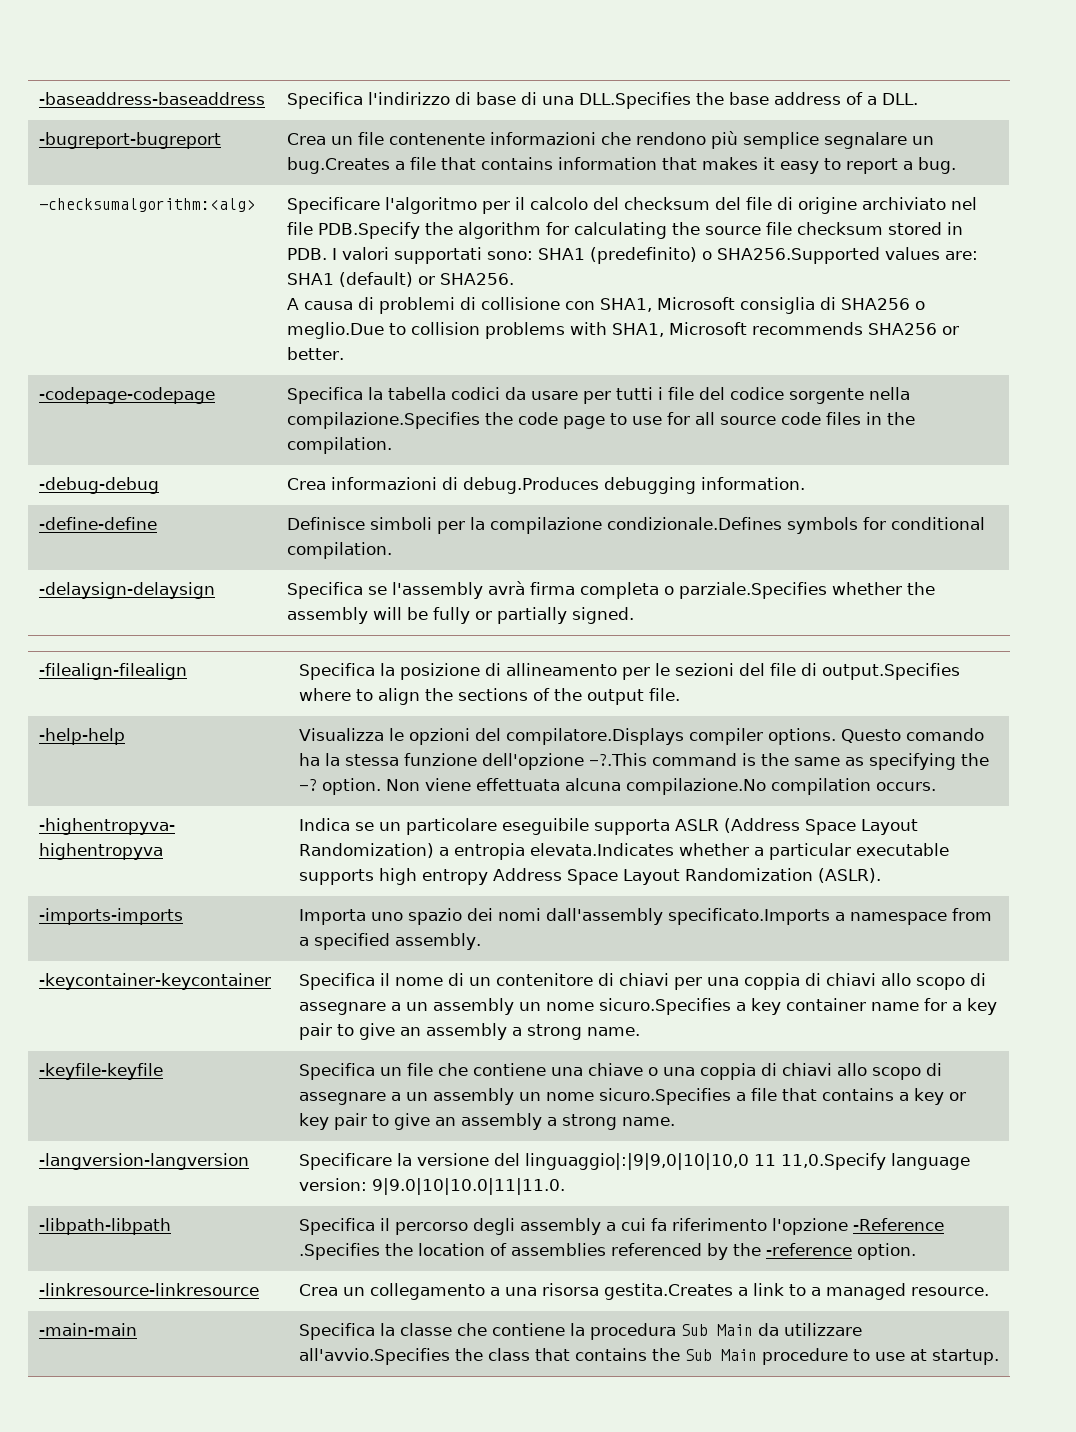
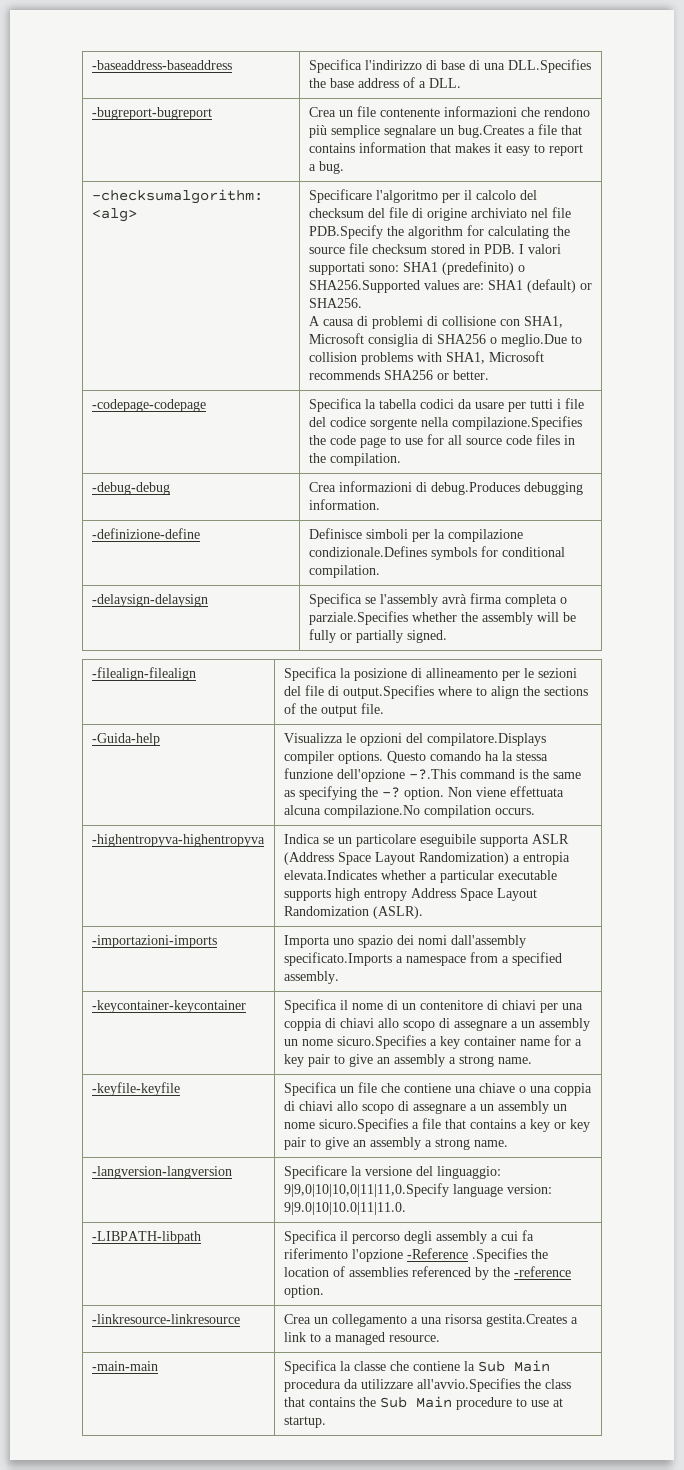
- -define-define | Definisce simboli per la compilazione condizionale.Defines symbols for conditional compilation.
+ -definizione-define | Definisce simboli per la compilazione condizionale.Defines symbols for conditional compilation.
- -help-help | Visualizza le opzioni del compilatore.Displays compiler options. Questo comando ha la stessa funzione dell'opzione -?.This command is the same as specifying the -? option. Non viene effettuata alcuna compilazione.No compilation occurs.
+ -Guida-help | Visualizza le opzioni del compilatore.Displays compiler options. Questo comando ha la stessa funzione dell'opzione -?.This command is the same as specifying the -? option. Non viene effettuata alcuna compilazione.No compilation occurs.
- -imports-imports | Importa uno spazio dei nomi dall'assembly specificato.Imports a namespace from a specified assembly.
+ -importazioni-imports | Importa uno spazio dei nomi dall'assembly specificato.Imports a namespace from a specified assembly.
- -langversion-langversion | Specificare la versione del linguaggio|:|9|9,0|10|10,0 11 11,0.Specify language version: 9|9.0|10|10.0|11|11.0.
+ -langversion-langversion | Specificare la versione del linguaggio: 9|9,0|10|10,0|11|11,0.Specify language version: 9|9.0|10|10.0|11|11.0.
- -libpath-libpath | Specifica il percorso degli assembly a cui fa riferimento l'opzione -Reference .Specifies the location of assemblies referenced by the -reference option.
+ -LIBPATH-libpath | Specifica il percorso degli assembly a cui fa riferimento l'opzione -Reference .Specifies the location of assemblies referenced by the -reference option.
- -main-main | Specifica la classe che contiene la procedura Sub Main da utilizzare all'avvio.Specifies the class that contains the Sub Main procedure to use at startup.
+ -main-main | Specifica la classe che contiene la Sub Main procedura da utilizzare all'avvio.Specifies the class that contains the Sub Main procedure to use at startup.

